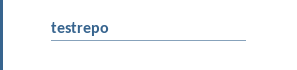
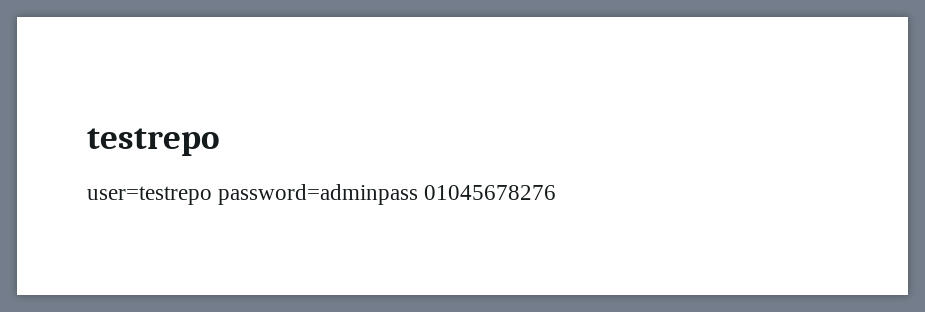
+ user=testrepo password=adminpass 01045678276

